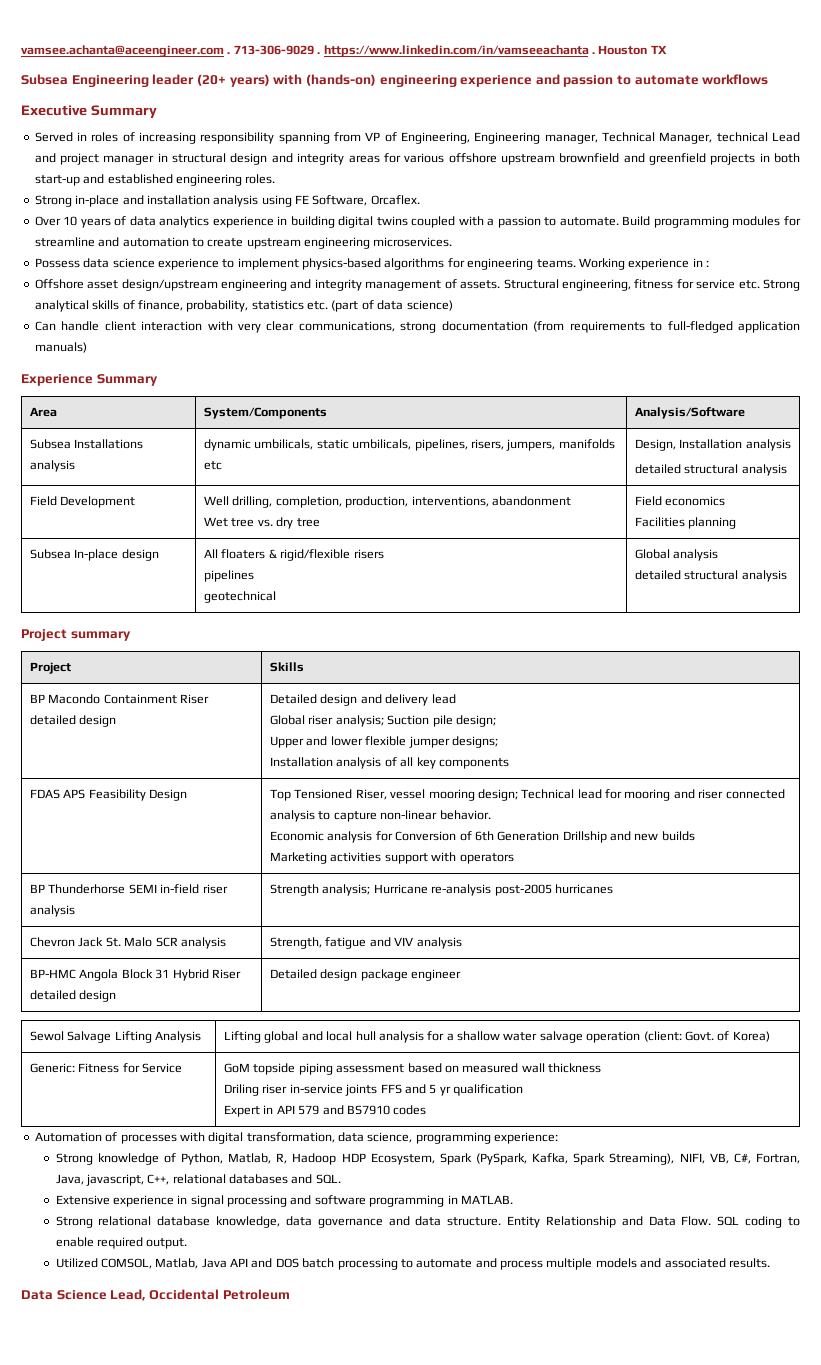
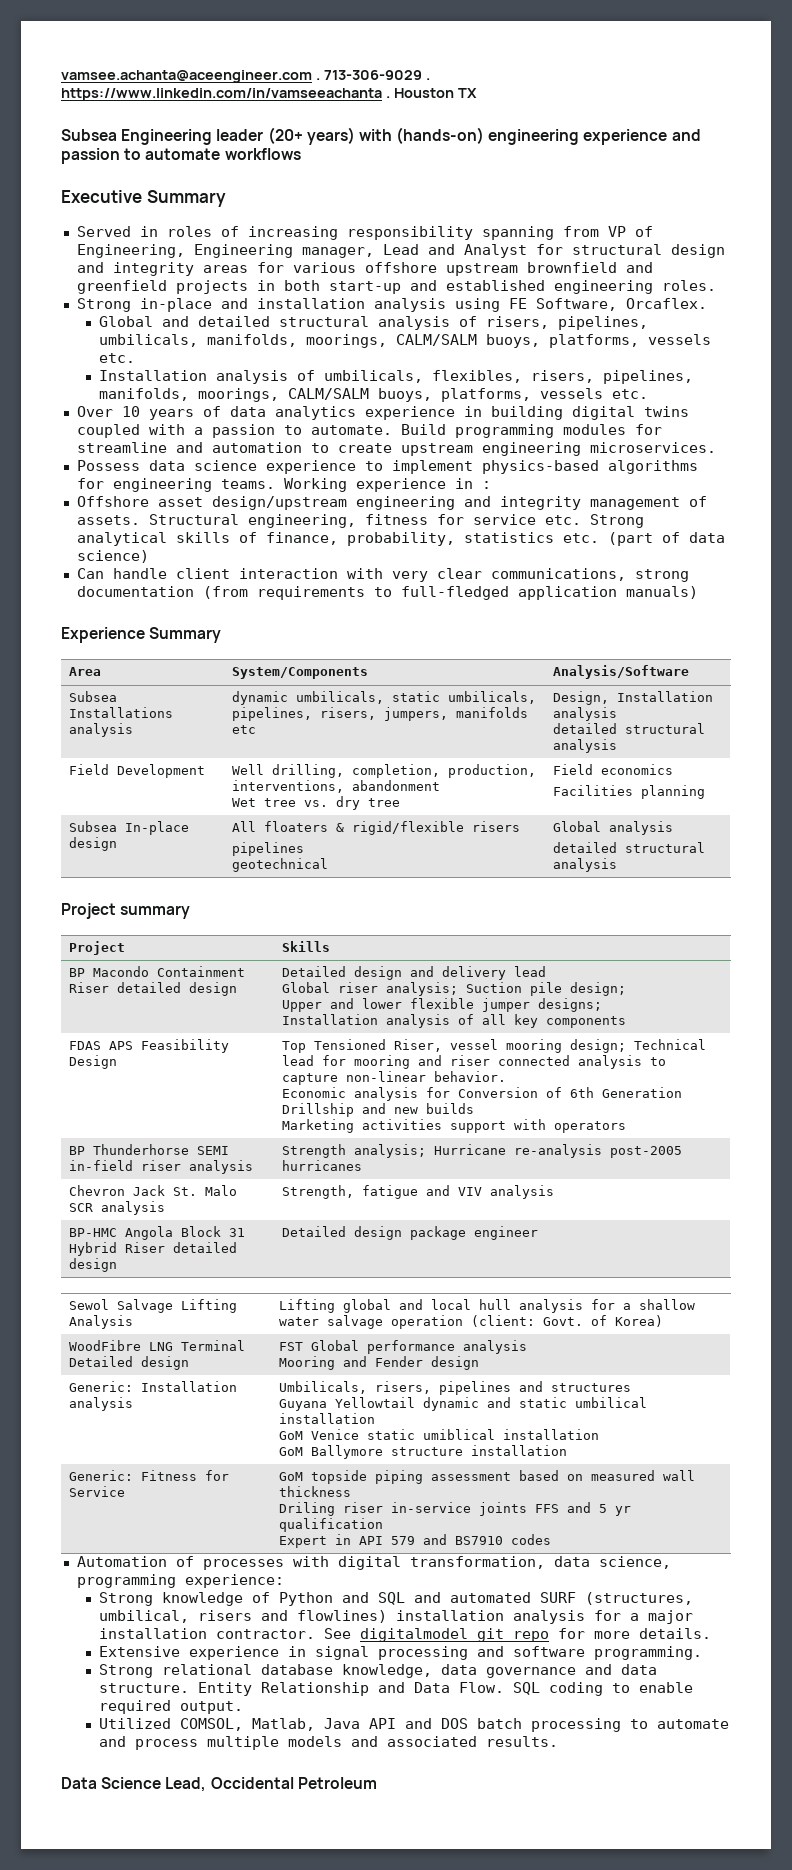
- Served in roles of increasing responsibility spanning from VP of Engineering, Engineering manager, Technical Manager, technical Lead and project manager in structural design and integrity areas for various offshore upstream brownfield and greenfield projects in both start-up and established engineering roles.
+ Served in roles of increasing responsibility spanning from VP of Engineering, Engineering manager, Lead and Analyst for structural design and integrity areas for various offshore upstream brownfield and greenfield projects in both start-up and established engineering roles.
+ Global and detailed structural analysis of risers, pipelines, umbilicals, manifolds, moorings, CALM/SALM buoys, platforms, vessels etc.
+ Installation analysis of umbilicals, flexibles, risers, pipelines, manifolds, moorings, CALM/SALM buoys, platforms, vessels etc.
+ WoodFibre LNG Terminal Detailed design | FST Global performance analysis
+ Mooring and Fender design
+ Generic: Installation analysis | Umbilicals, risers, pipelines and structures
+ Guyana Yellowtail dynamic and static umbilical installation
+ GoM Venice static umiblical installation
+ GoM Ballymore structure installation
- Strong knowledge of Python, Matlab, R, Hadoop HDP Ecosystem, Spark (PySpark, Kafka, Spark Streaming), NIFI, VB, C#, Fortran, Java, javascript, C++, relational databases and SQL.
+ Strong knowledge of Python and SQL and automated SURF (structures, umbilical, risers and flowlines) installation analysis for a major installation contractor. See digitalmodel git repo for more details.
- Extensive experience in signal processing and software programming in MATLAB.
+ Extensive experience in signal processing and software programming.

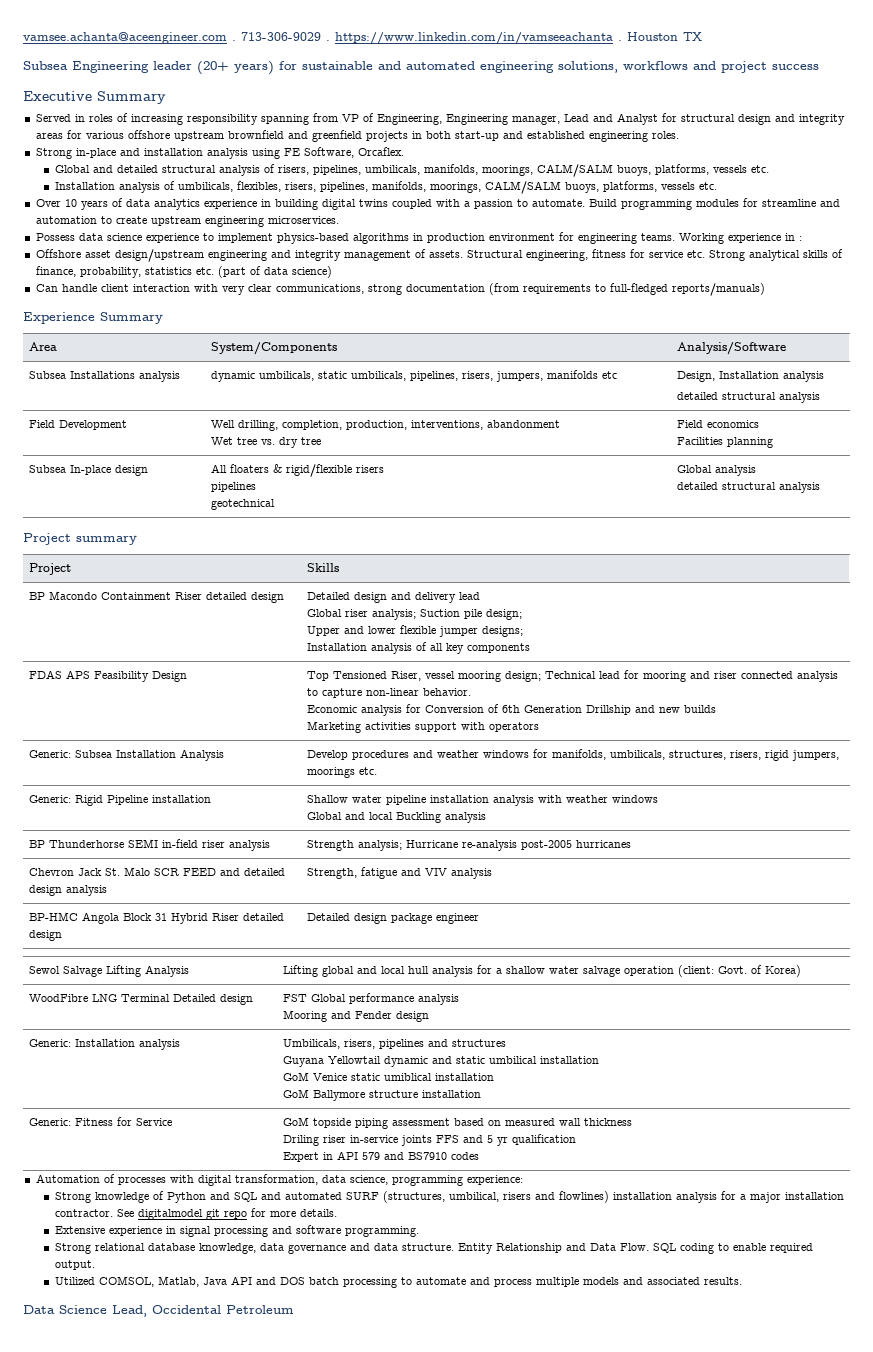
- Subsea Engineering leader (20+ years) with (hands-on) engineering experience and passion to automate workflows
+ Subsea Engineering leader (20+ years) for sustainable and automated engineering solutions, workflows and project success
- Possess data science experience to implement physics-based algorithms for engineering teams.
+ Possess data science experience to implement physics-based algorithms in production environment for engineering teams.
- Can handle client interaction with very clear communications, strong documentation (from requirements to full-fledged application manuals)
+ Can handle client interaction with very clear communications, strong documentation (from requirements to full-fledged reports/manuals)
+ Generic: Subsea Installation Analysis | Develop procedures and weather windows for manifolds, umbilicals, structures, risers, rigid jumpers, moorings etc.
+ Generic: Rigid Pipeline installation | Shallow water pipeline installation analysis with weather windows
+ Global and local Buckling analysis
- Chevron Jack St. Malo SCR analysis | Strength, fatigue and VIV analysis
+ Chevron Jack St. Malo SCR FEED and detailed design analysis | Strength, fatigue and VIV analysis

